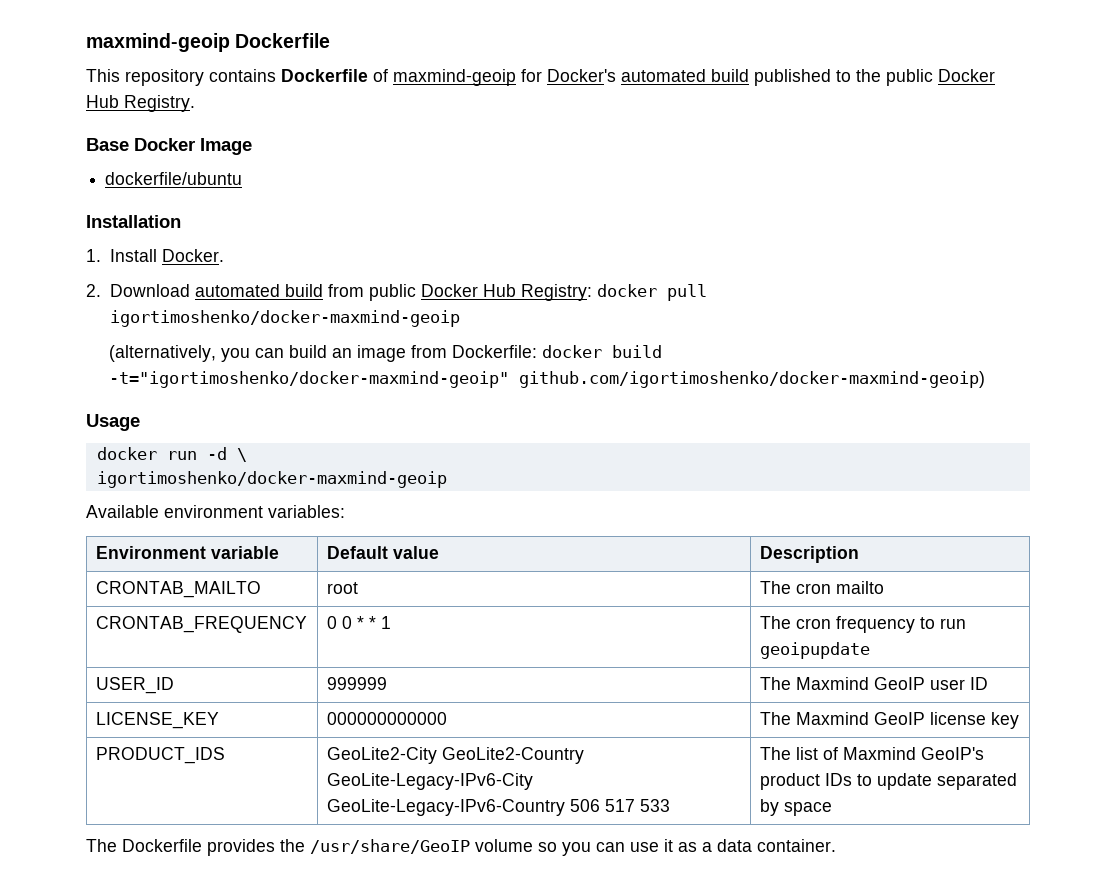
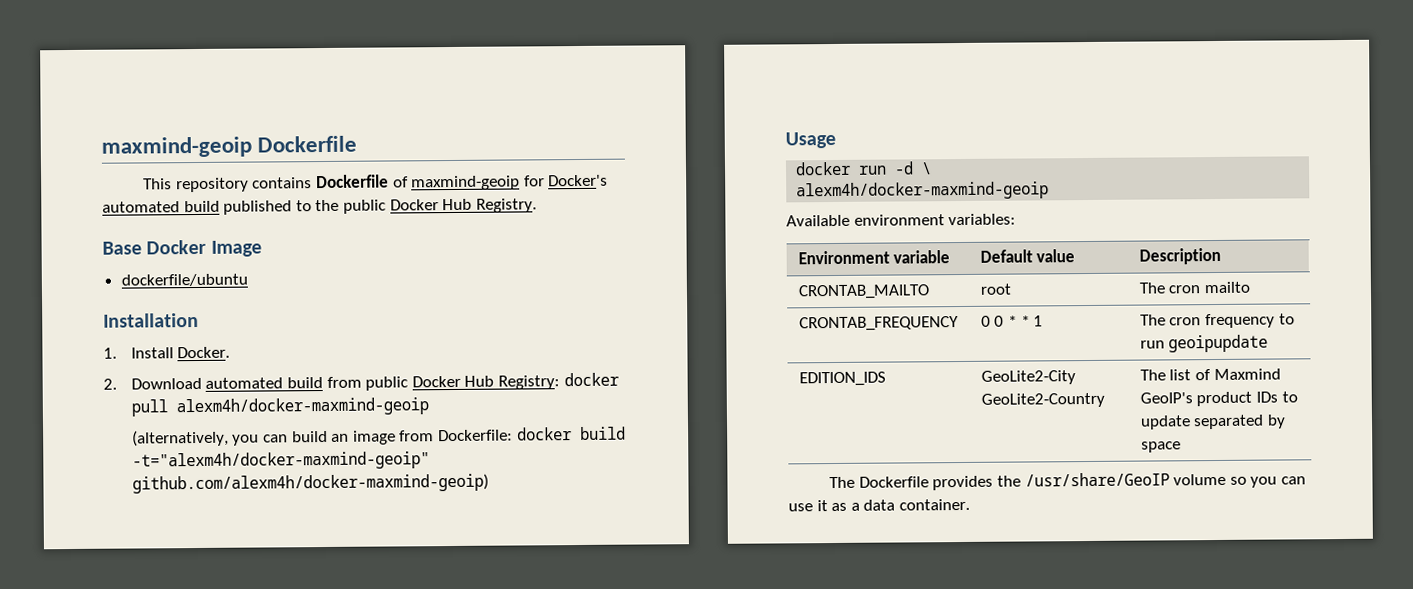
- 2. Download automated build from public Docker Hub Registry: docker pull igortimoshenko/docker-maxmind-geoip
+ 2. Download automated build from public Docker Hub Registry: docker pull alexm4h/docker-maxmind-geoip
- (alternatively, you can build an image from Dockerfile: docker build -t="igortimoshenko/docker-maxmind-geoip" github.com/igortimoshenko/docker-maxmind-geoip)
+ (alternatively, you can build an image from Dockerfile: docker build -t="alexm4h/docker-maxmind-geoip" github.com/alexm4h/docker-maxmind-geoip)
  docker run -d \
- igortimoshenko/docker-maxmind-geoip
+ alexm4h/docker-maxmind-geoip
- USER_ID | 999999 | The Maxmind GeoIP user ID
- LICENSE_KEY | 000000000000 | The Maxmind GeoIP license key
- PRODUCT_IDS | GeoLite2-City GeoLite2-Country GeoLite-Legacy-IPv6-City GeoLite-Legacy-IPv6-Country 506 517 533 | The list of Maxmind GeoIP's product IDs to update separated by space
+ EDITION_IDS | GeoLite2-City GeoLite2-Country | The list of Maxmind GeoIP's product IDs to update separated by space

